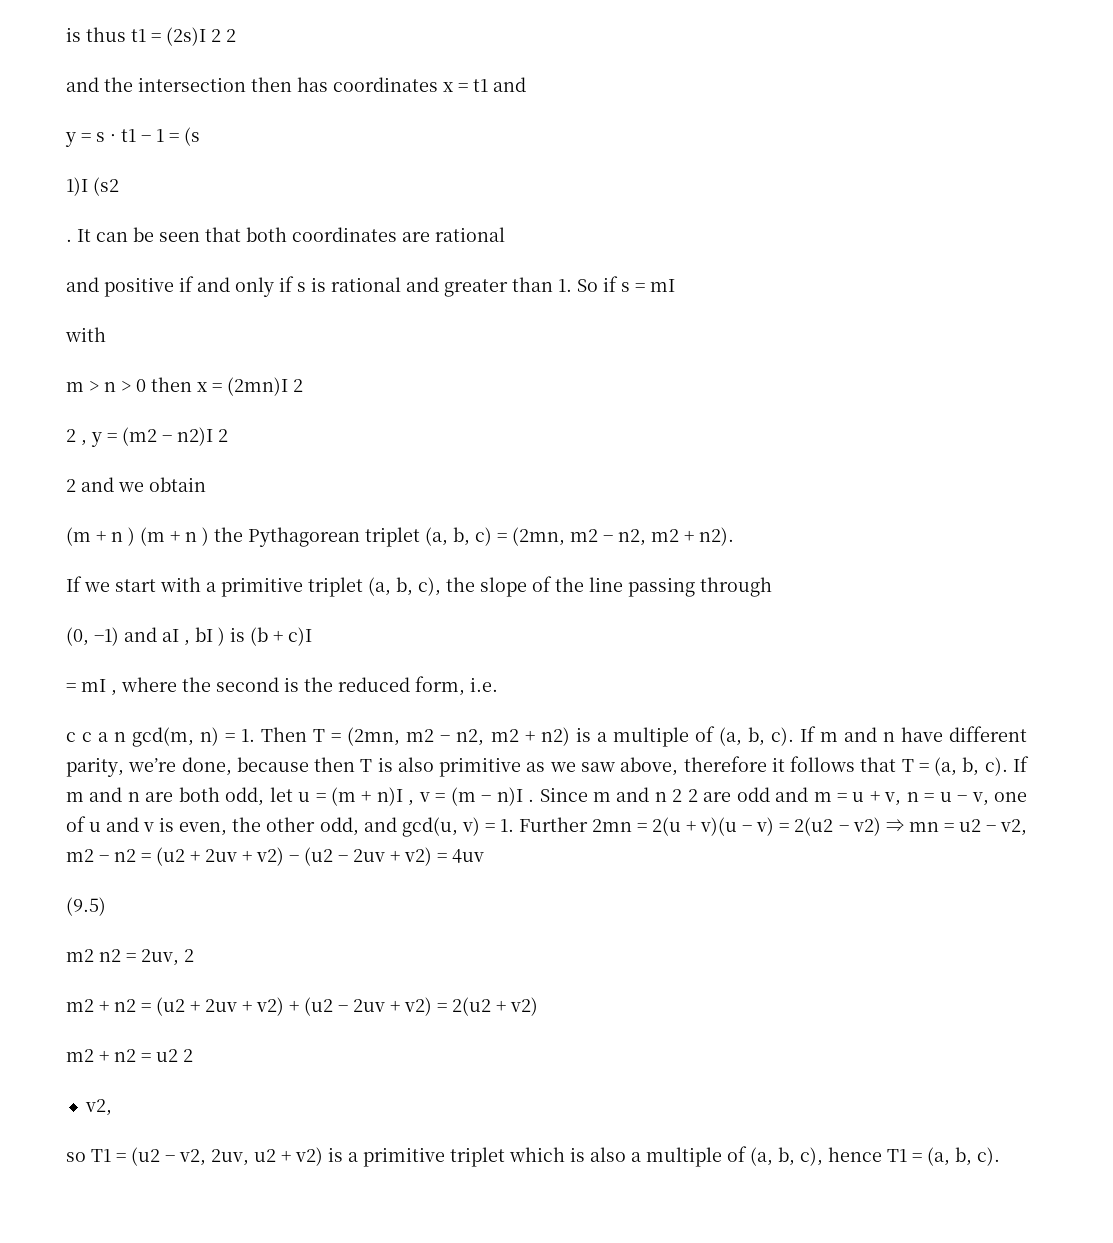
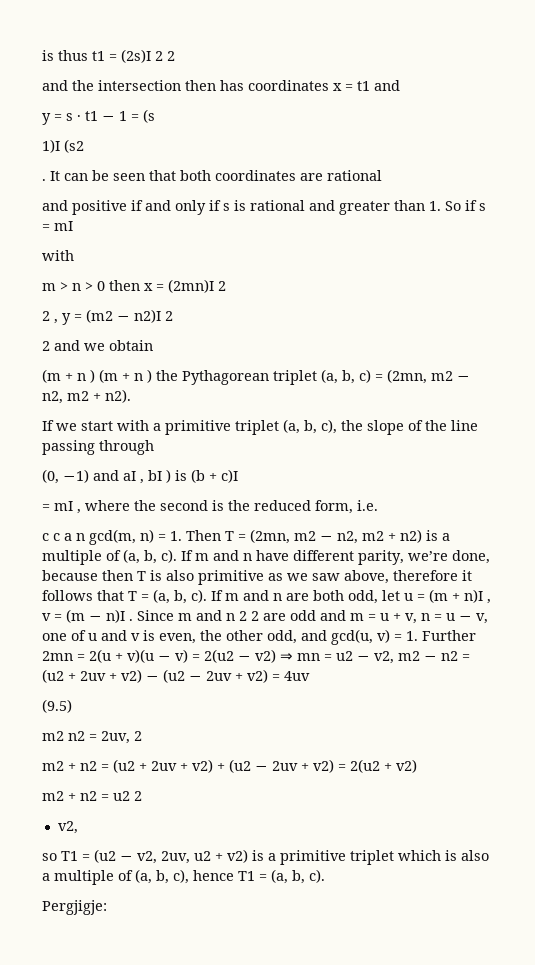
+ Pergjigje:

